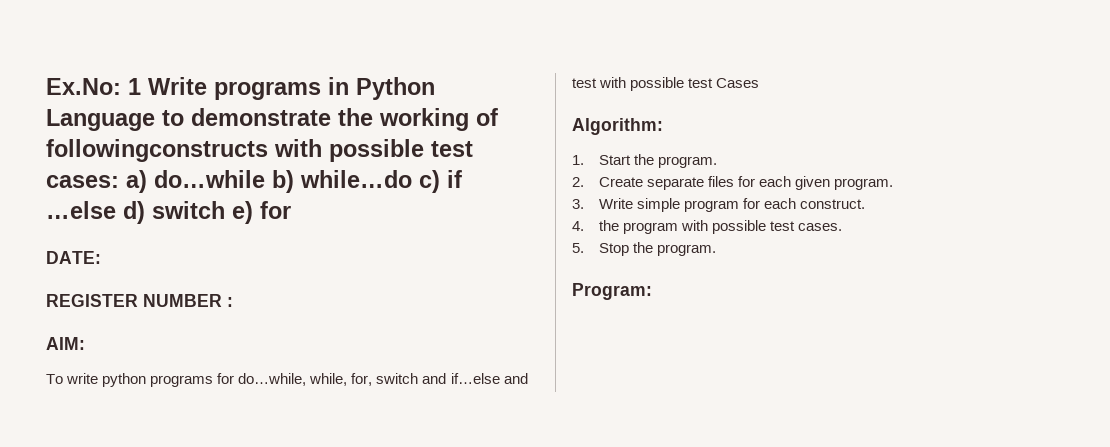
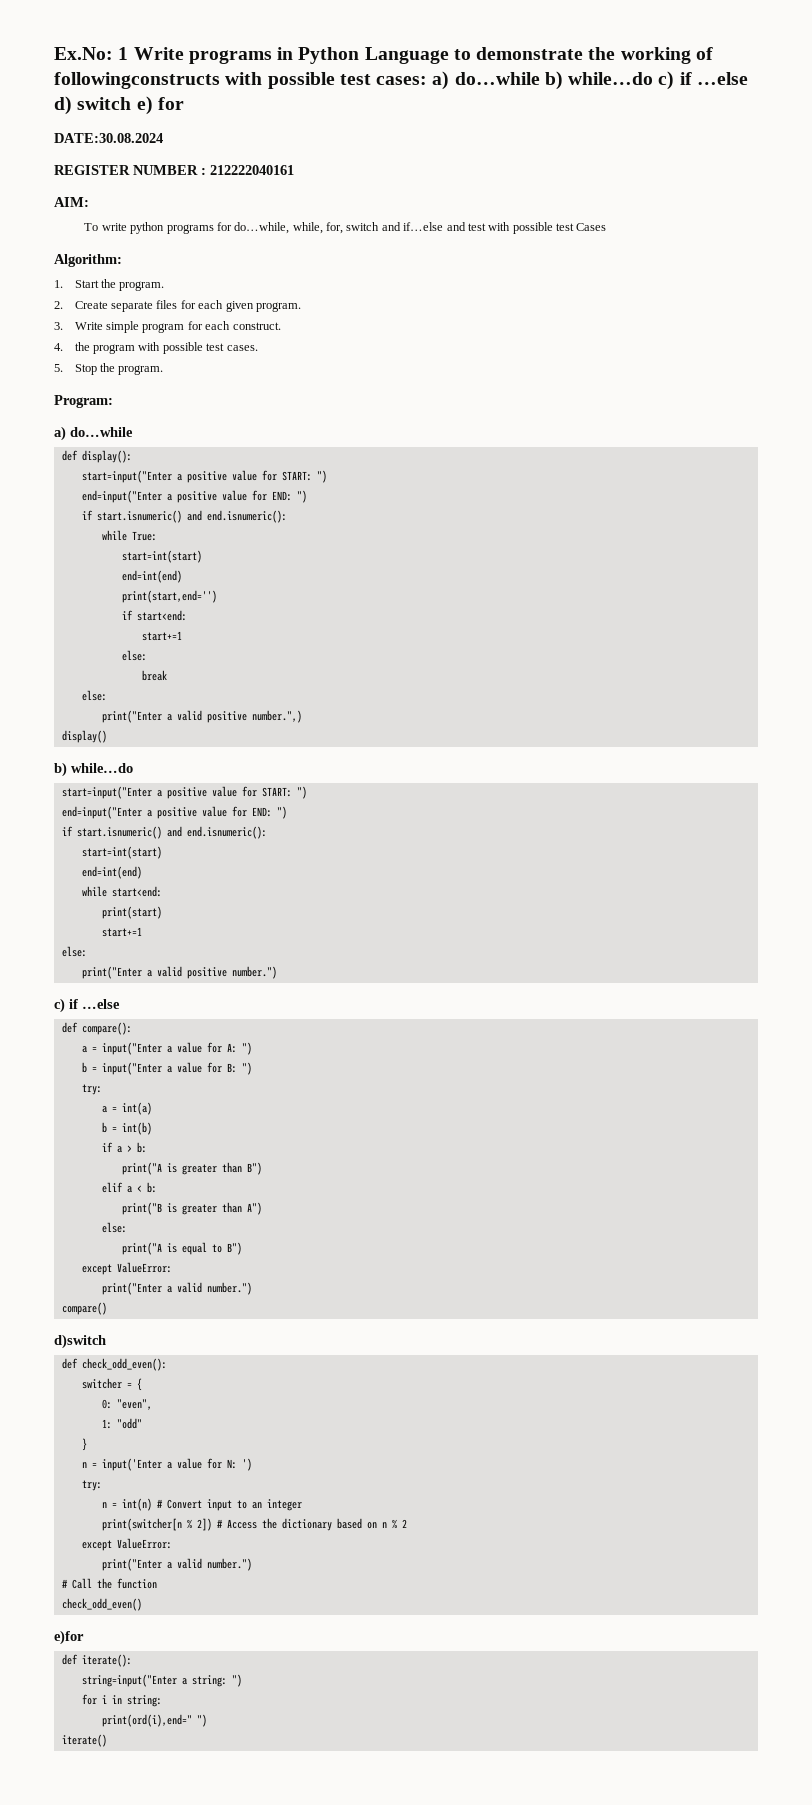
- DATE:
+ DATE:30.08.2024
- REGISTER NUMBER :
+ REGISTER NUMBER : 212222040161
  Program:
+ a) do…while
+ def display():
+ start=input("Enter a positive value for START: ")
+ end=input("Enter a positive value for END: ")
+ if start.isnumeric() and end.isnumeric():
+ while True:
+ start=int(start)
+ end=int(end)
+ print(start,end='')
+ if start<end:
+ start+=1
+ else:
+ break
+ else:
+ print("Enter a valid positive number.",)
+ display()
+ b) while…do
+ start=input("Enter a positive value for START: ")
+ end=input("Enter a positive value for END: ")
+ if start.isnumeric() and end.isnumeric():
+ start=int(start)
+ end=int(end)
+ while start<end:
+ print(start)
+ start+=1
+ else:
+ print("Enter a valid positive number.")
+ c) if …else
+ def compare():
+ a = input("Enter a value for A: ")
+ b = input("Enter a value for B: ")
+ try:
+ a = int(a)
+ b = int(b)
+ if a > b:
+ print("A is greater than B")
+ elif a < b:
+ print("B is greater than A")
+ else:
+ print("A is equal to B")
+ except ValueError:
+ print("Enter a valid number.")
+ compare()
+ d)switch
+ def check_odd_even():
+ switcher = {
+ 0: "even",
+ 1: "odd"
+ }
+ n = input('Enter a value for N: ')
+ try:
+ n = int(n) # Convert input to an integer
+ print(switcher[n % 2]) # Access the dictionary based on n % 2
+ except ValueError:
+ print("Enter a valid number.")
+ # Call the function
+ check_odd_even()
+ e)for
+ def iterate():
+ string=input("Enter a string: ")
+ for i in string:
+ print(ord(i),end=" ")
+ iterate()

